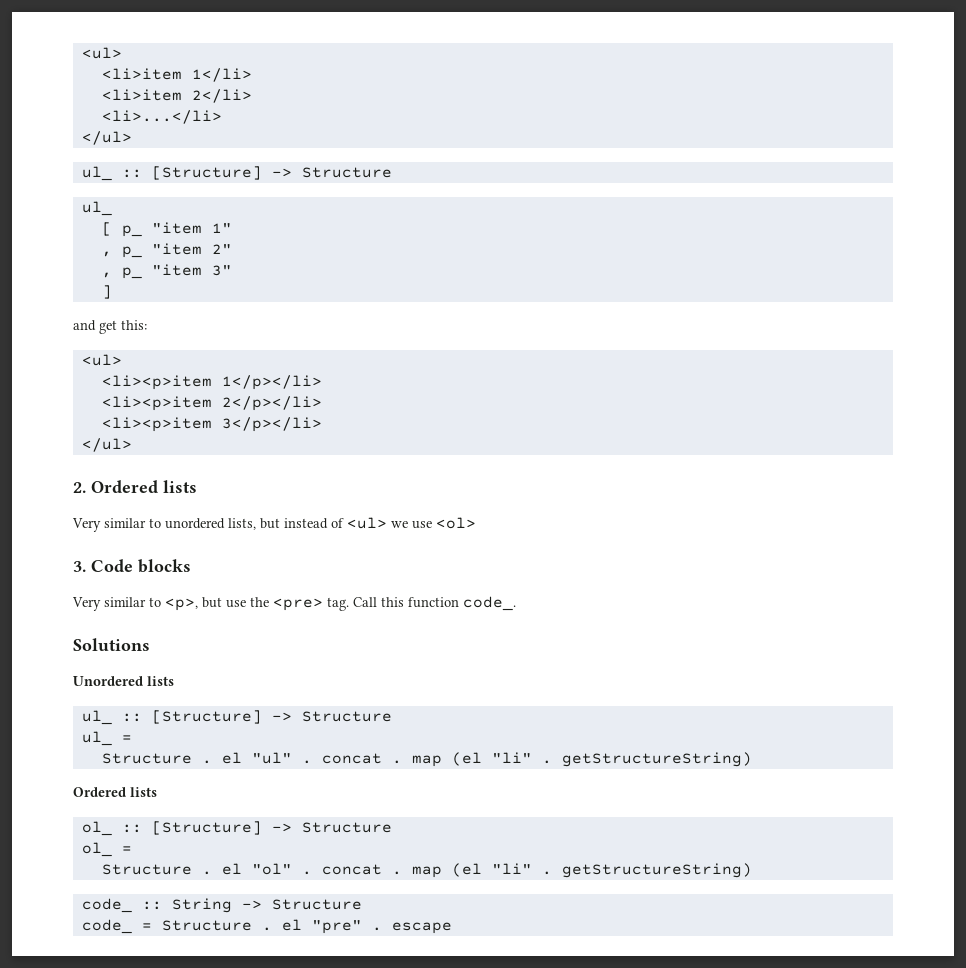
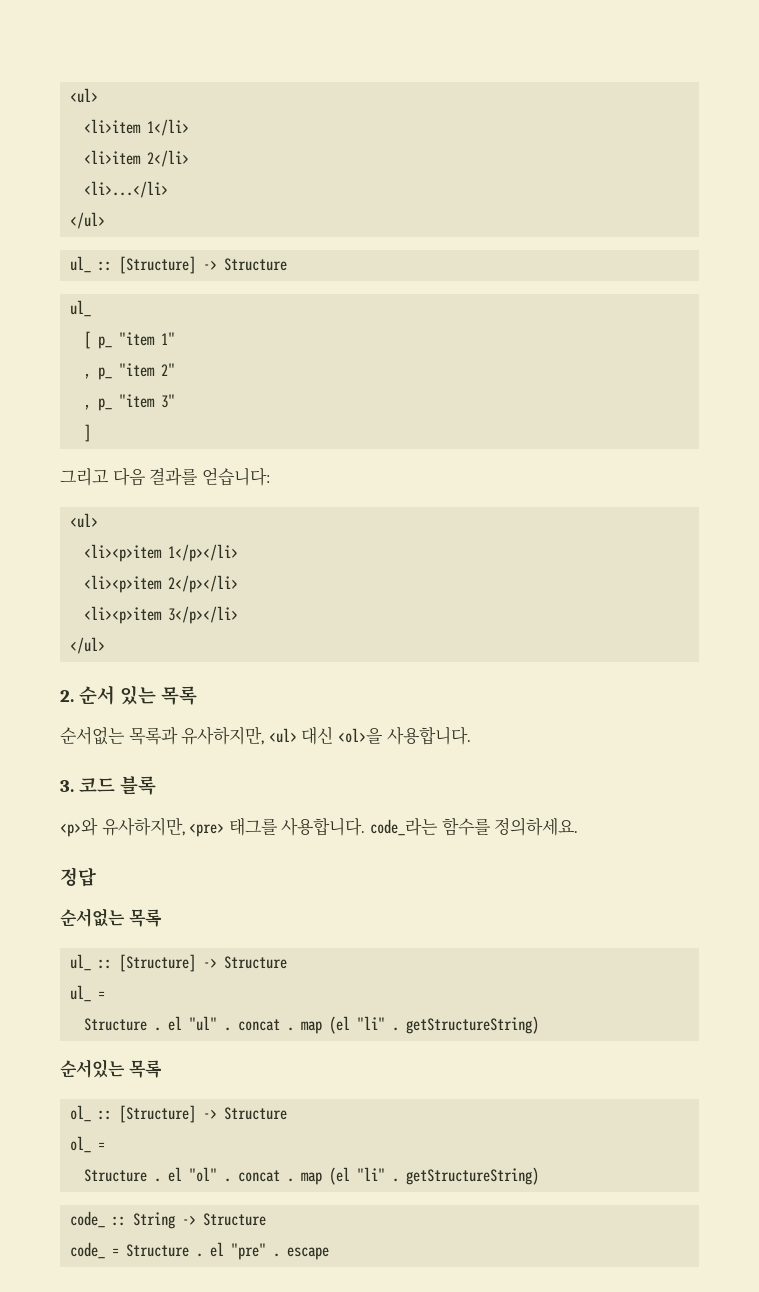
- and get this:
+ 그리고 다음 결과를 얻습니다:
- 2. Ordered lists
- Very similar to unordered lists, but instead of <ul> we use <ol>
- 3. Code blocks
- Very similar to <p>, but use the <pre> tag. Call this function code_.
- Solutions
- Unordered lists
+ 2. 순서 있는 목록
+ 순서없는 목록과 유사하지만, <ul> 대신 <ol>을 사용합니다.
+ 3. 코드 블록
+ <p>와 유사하지만, <pre> 태그를 사용합니다. code_라는 함수를 정의하세요.
+ 정답
+ 순서없는 목록
  Structure . el "ul" . concat . map (el "li" . getStructureString)
- Ordered lists
+ 순서있는 목록

